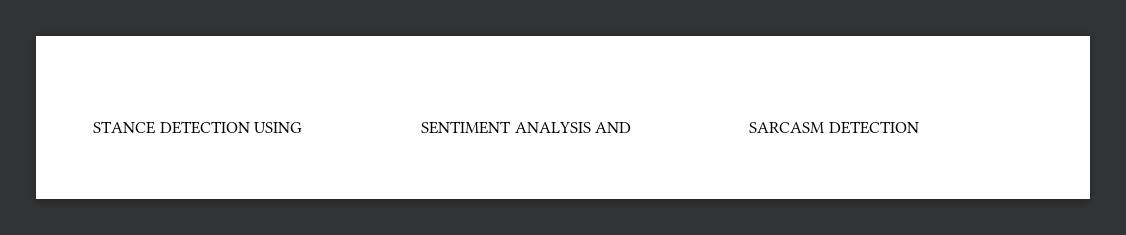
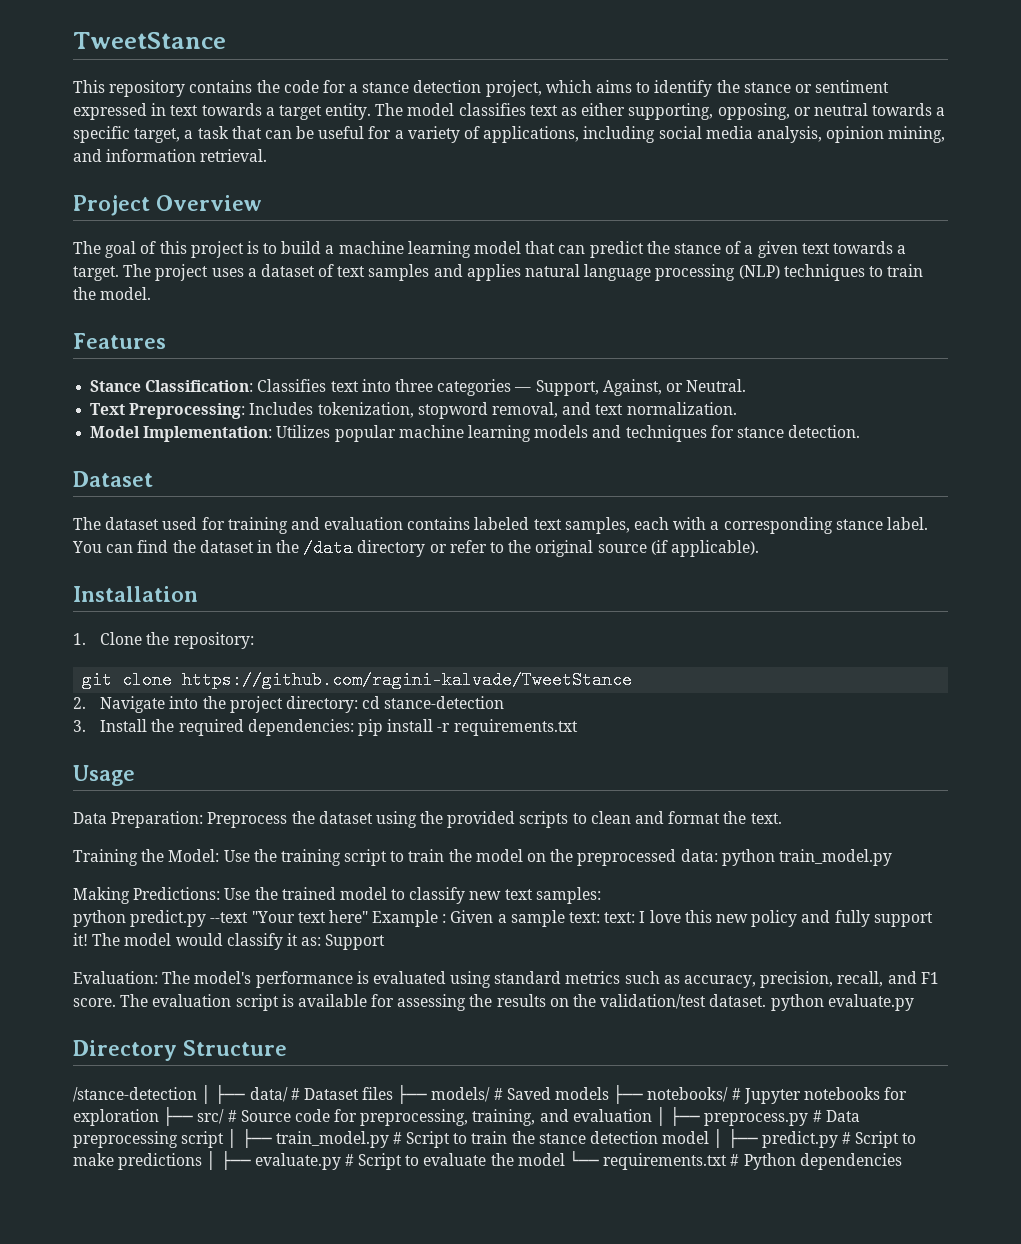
- STANCE DETECTION USING SENTIMENT ANALYSIS AND SARCASM DETECTION
+ TweetStance
+ This repository contains the code for a stance detection project, which aims to identify the stance or sentiment expressed in text towards a target entity. The model classifies text as either supporting, opposing, or neutral towards a specific target, a task that can be useful for a variety of applications, including social media analysis, opinion mining, and information retrieval.
+ Project Overview
+ The goal of this project is to build a machine learning model that can predict the stance of a given text towards a target. The project uses a dataset of text samples and applies natural language processing (NLP) techniques to train the model.
+ Features
+ Stance Classification: Classifies text into three categories — Support, Against, or Neutral.
+ Text Preprocessing: Includes tokenization, stopword removal, and text normalization.
+ Model Implementation: Utilizes popular machine learning models and techniques for stance detection.
+ Dataset
+ The dataset used for training and evaluation contains labeled text samples, each with a corresponding stance label. You can find the dataset in the /data directory or refer to the original source (if applicable).
+ Installation
+ 1. Clone the repository:
+ git clone https://github.com/ragini-kalvade/TweetStance
+ 2. Navigate into the project directory: cd stance-detection
+ 3. Install the required dependencies: pip install -r requirements.txt
+ Usage
+ Data Preparation: Preprocess the dataset using the provided scripts to clean and format the text.
+ Training the Model: Use the training script to train the model on the preprocessed data: python train_model.py
+ Making Predictions: Use the trained model to classify new text samples:
+ python predict.py --text "Your text here" Example : Given a sample text: text: I love this new policy and fully support it! The model would classify it as: Support
+ Evaluation: The model's performance is evaluated using standard metrics such as accuracy, precision, recall, and F1 score. The evaluation script is available for assessing the results on the validation/test dataset. python evaluate.py
+ Directory Structure
+ /stance-detection │ ├── data/ # Dataset files ├── models/ # Saved models ├── notebooks/ # Jupyter notebooks for exploration ├── src/ # Source code for preprocessing, training, and evaluation │ ├── preprocess.py # Data preprocessing script │ ├── train_model.py # Script to train the stance detection model │ ├── predict.py # Script to make predictions │ ├── evaluate.py # Script to evaluate the model └── requirements.txt # Python dependencies

